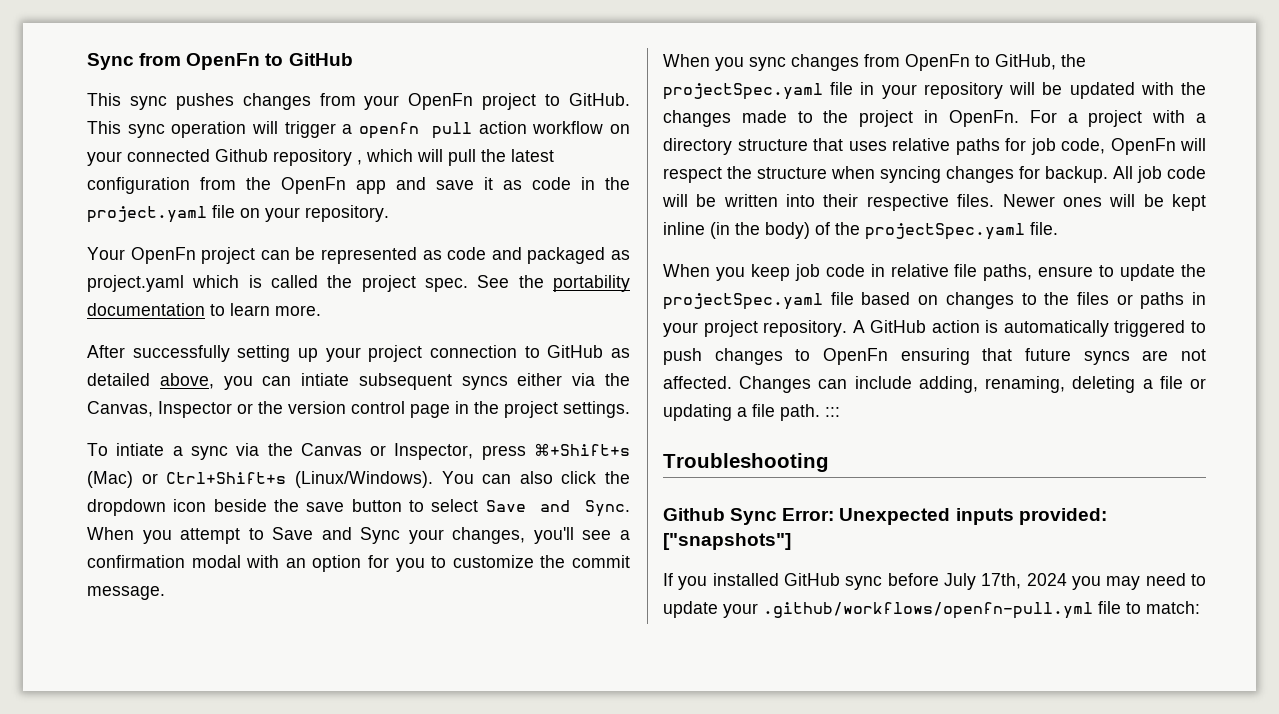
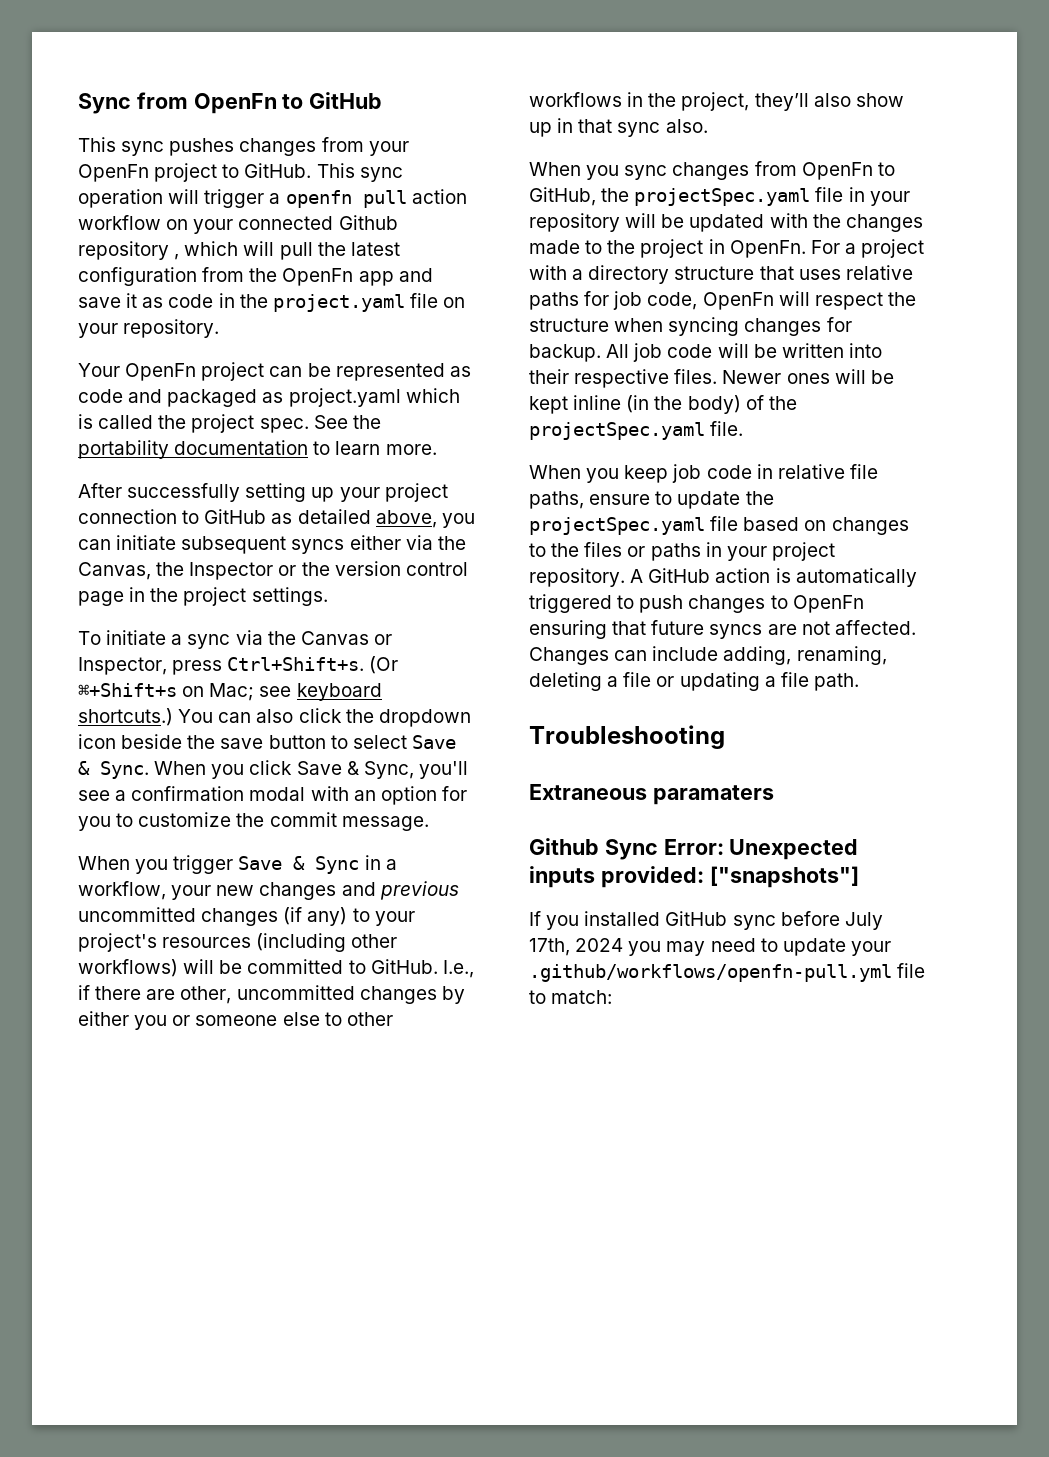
- After successfully setting up your project connection to GitHub as detailed above, you can intiate subsequent syncs either via the Canvas, Inspector or the version control page in the project settings.
+ After successfully setting up your project connection to GitHub as detailed above, you can initiate subsequent syncs either via the Canvas, the Inspector or the version control page in the project settings.
- To intiate a sync via the Canvas or Inspector, press ⌘+Shift+s (Mac) or Ctrl+Shift+s (Linux/Windows).
+ To initiate a sync via the Canvas or Inspector, press Ctrl+Shift+s. (Or ⌘+Shift+s on Mac; see keyboard shortcuts.)
- You can also click the dropdown icon beside the save button to select Save and Sync.
+ You can also click the dropdown icon beside the save button to select Save & Sync.
- When you attempt to Save and Sync your changes, you'll see a confirmation modal with an option for you to customize the commit message.
+ When you click Save & Sync, you'll see a confirmation modal with an option for you to customize the commit message.
+ When you trigger Save & Sync in a workflow, your new changes and previous uncommitted changes (if any) to your project's resources (including other workflows) will be committed to GitHub. I.e., if there are other, uncommitted changes by either you or someone else to other workflows in the project, they’ll also show up in that sync also.
- Changes can include adding, renaming, deleting a file or updating a file path. :::
+ Changes can include adding, renaming, deleting a file or updating a file path.
+ Extraneous paramaters

